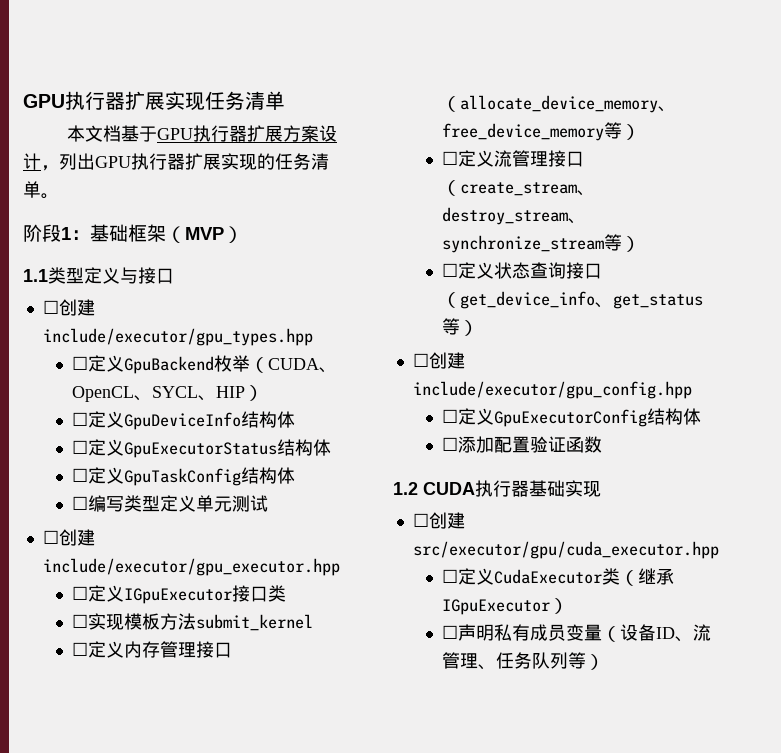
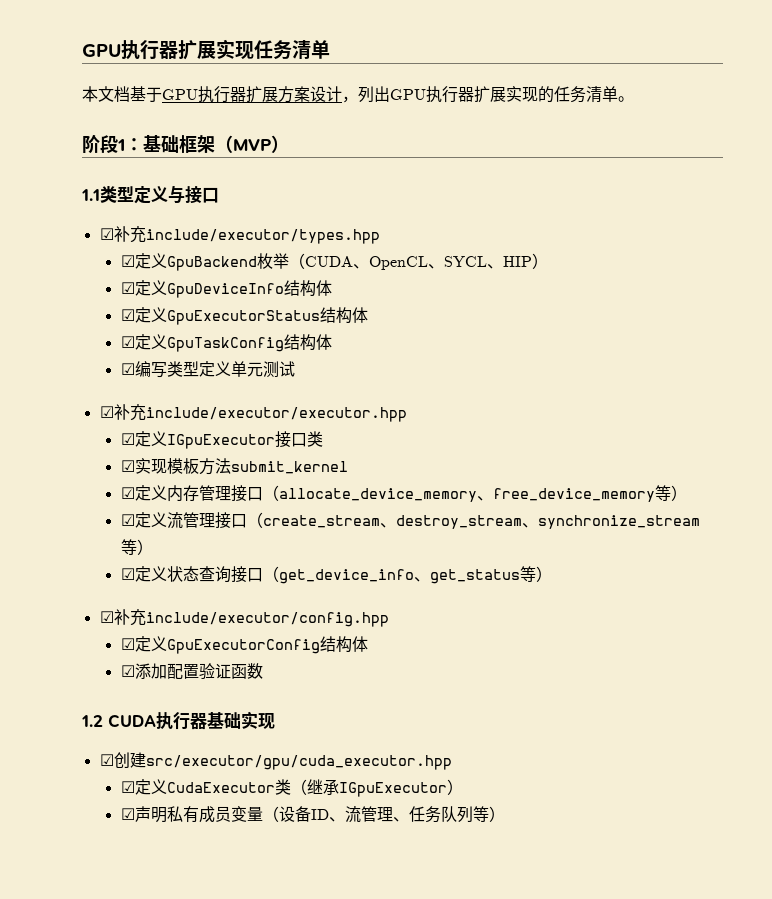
- ☐创建include/executor/gpu_types.hpp
- ☐定义GpuBackend枚举（CUDA、OpenCL、SYCL、HIP）
+ ☑补充include/executor/types.hpp
+ ☑定义GpuBackend枚举（CUDA、OpenCL、SYCL、HIP）
- ☐定义GpuDeviceInfo结构体
+ ☑定义GpuDeviceInfo结构体
- ☐定义GpuExecutorStatus结构体
+ ☑定义GpuExecutorStatus结构体
- ☐定义GpuTaskConfig结构体
+ ☑定义GpuTaskConfig结构体
- ☐编写类型定义单元测试
+ ☑编写类型定义单元测试
- ☐创建include/executor/gpu_executor.hpp
- ☐定义IGpuExecutor接口类
+ ☑补充include/executor/executor.hpp
+ ☑定义IGpuExecutor接口类
- ☐实现模板方法submit_kernel
+ ☑实现模板方法submit_kernel
- ☐定义内存管理接口（allocate_device_memory、free_device_memory等）
+ ☑定义内存管理接口（allocate_device_memory、free_device_memory等）
- ☐定义流管理接口（create_stream、destroy_stream、synchronize_stream等）
+ ☑定义流管理接口（create_stream、destroy_stream、synchronize_stream等）
- ☐定义状态查询接口（get_device_info、get_status等）
+ ☑定义状态查询接口（get_device_info、get_status等）
- ☐创建include/executor/gpu_config.hpp
- ☐定义GpuExecutorConfig结构体
+ ☑补充include/executor/config.hpp
+ ☑定义GpuExecutorConfig结构体
- ☐添加配置验证函数
+ ☑添加配置验证函数
- ☐创建src/executor/gpu/cuda_executor.hpp
+ ☑创建src/executor/gpu/cuda_executor.hpp
- ☐定义CudaExecutor类（继承IGpuExecutor）
+ ☑定义CudaExecutor类（继承IGpuExecutor）
- ☐声明私有成员变量（设备ID、流管理、任务队列等）
+ ☑声明私有成员变量（设备ID、流管理、任务队列等）

